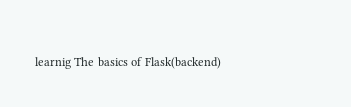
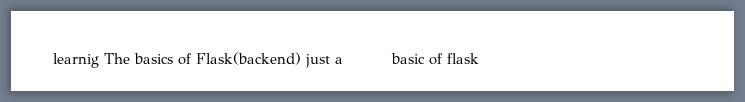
- learnig The basics of Flask(backend)
+ learnig The basics of Flask(backend) just a basic of flask

